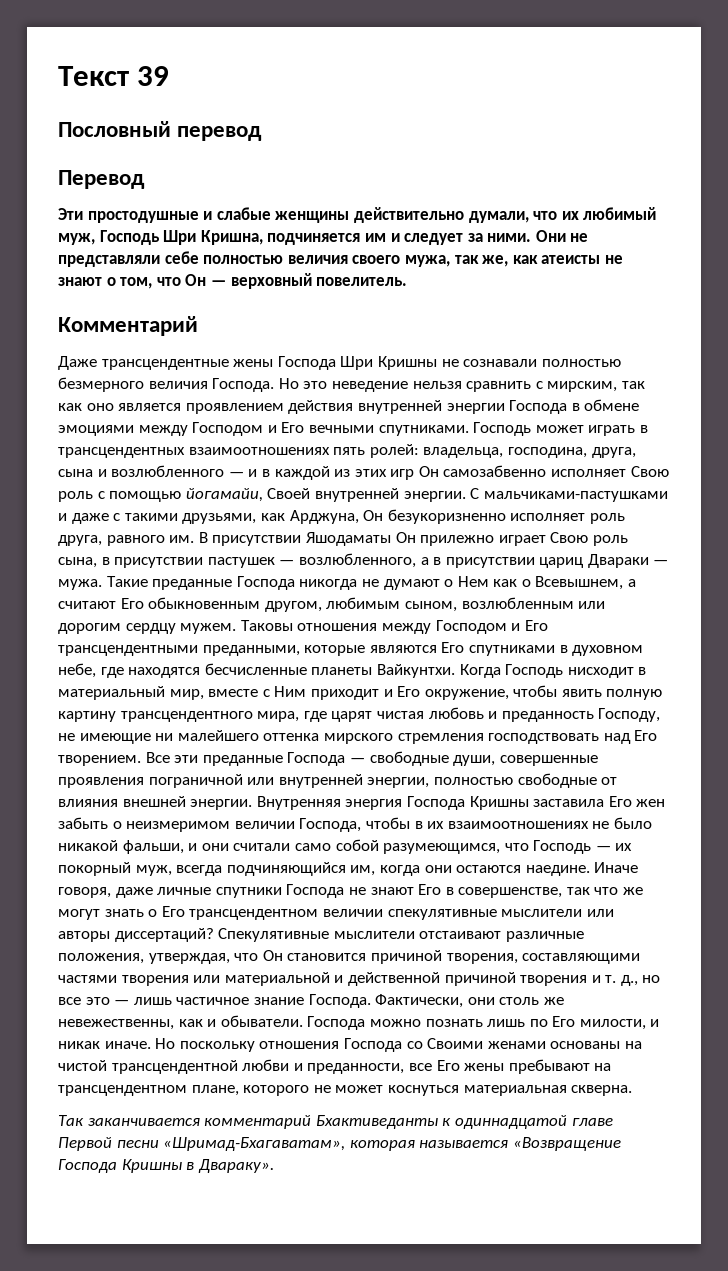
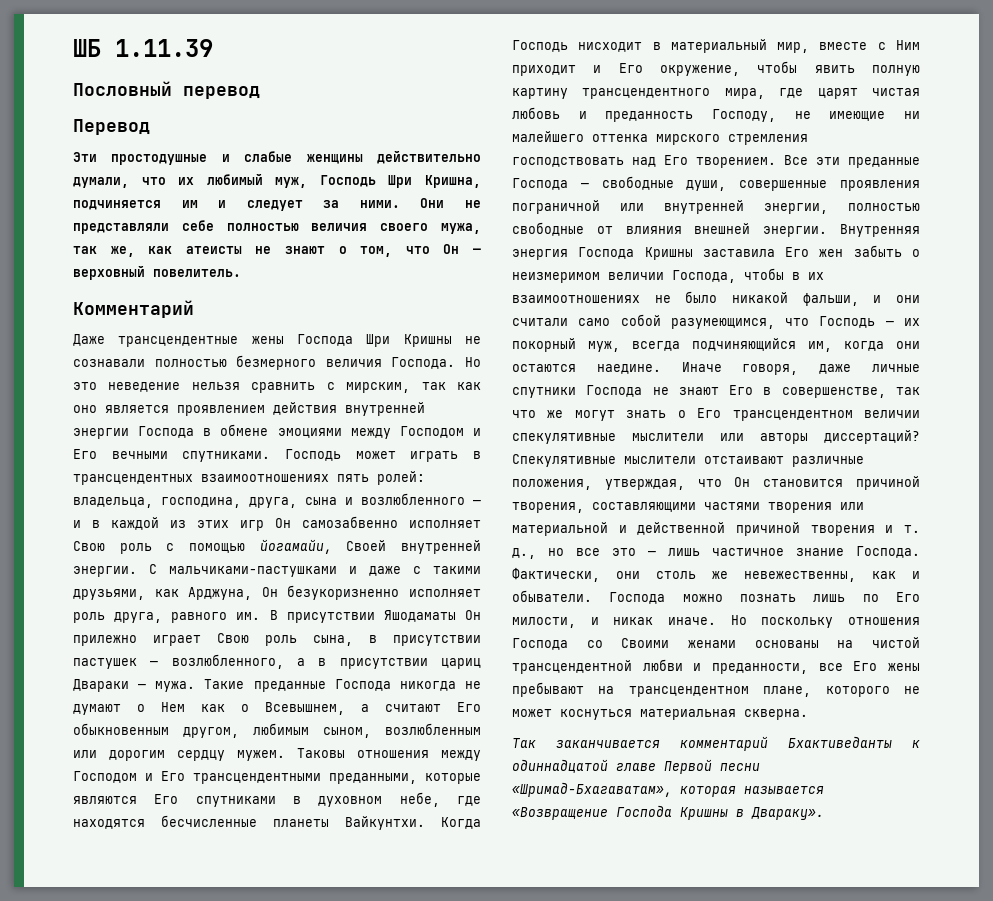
- Текст 39
+ ШБ 1.11.39

